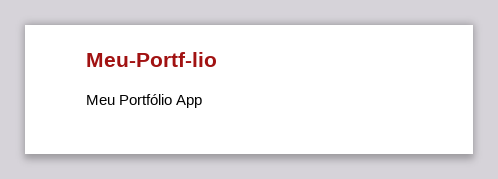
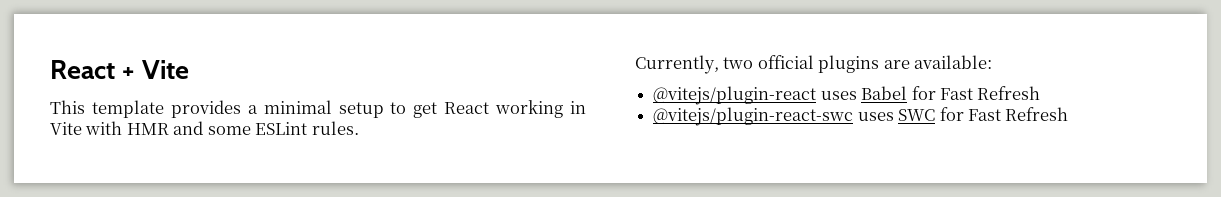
- Meu-Portf-lio
- Meu Portfólio App
+ React + Vite
+ This template provides a minimal setup to get React working in Vite with HMR and some ESLint rules.
+ Currently, two official plugins are available:
+ @vitejs/plugin-react uses Babel for Fast Refresh
+ @vitejs/plugin-react-swc uses SWC for Fast Refresh

